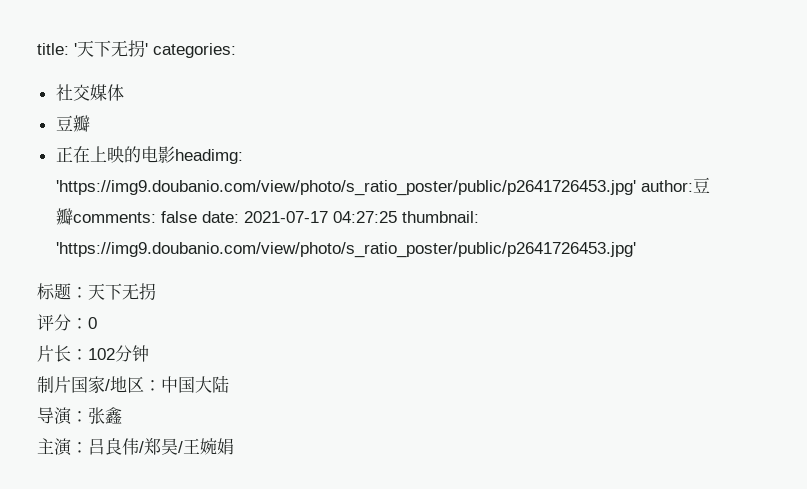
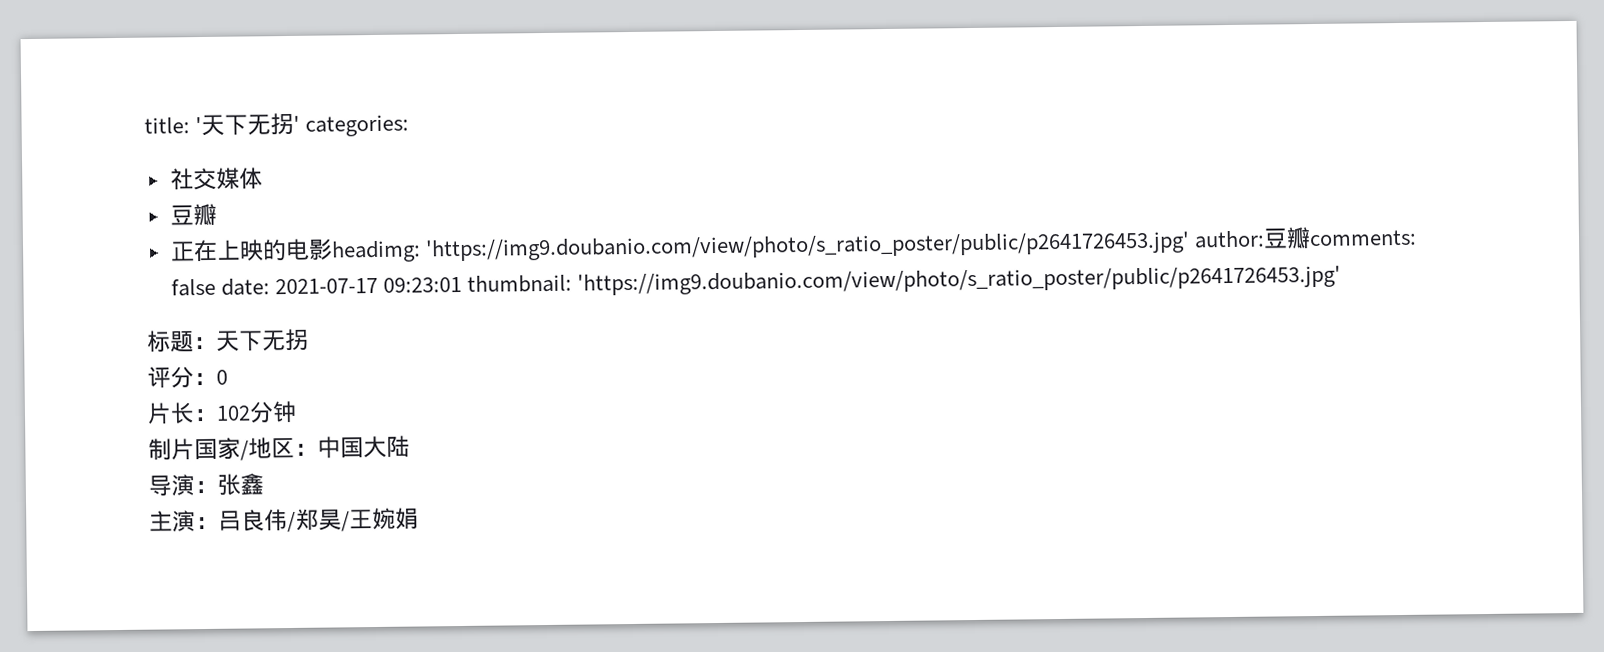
- 正在上映的电影headimg: 'https://img9.doubanio.com/view/photo/s_ratio_poster/public/p2641726453.jpg' author:豆瓣comments: false date: 2021-07-17 04:27:25 thumbnail: 'https://img9.doubanio.com/view/photo/s_ratio_poster/public/p2641726453.jpg'
+ 正在上映的电影headimg: 'https://img9.doubanio.com/view/photo/s_ratio_poster/public/p2641726453.jpg' author:豆瓣comments: false date: 2021-07-17 09:23:01 thumbnail: 'https://img9.doubanio.com/view/photo/s_ratio_poster/public/p2641726453.jpg'

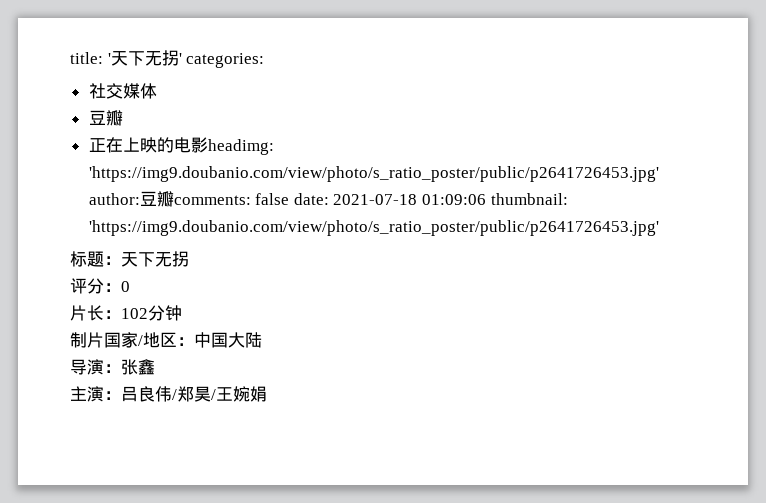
- 正在上映的电影headimg: 'https://img9.doubanio.com/view/photo/s_ratio_poster/public/p2641726453.jpg' author:豆瓣comments: false date: 2021-07-17 09:23:01 thumbnail: 'https://img9.doubanio.com/view/photo/s_ratio_poster/public/p2641726453.jpg'
+ 正在上映的电影headimg: 'https://img9.doubanio.com/view/photo/s_ratio_poster/public/p2641726453.jpg' author:豆瓣comments: false date: 2021-07-18 01:09:06 thumbnail: 'https://img9.doubanio.com/view/photo/s_ratio_poster/public/p2641726453.jpg'

